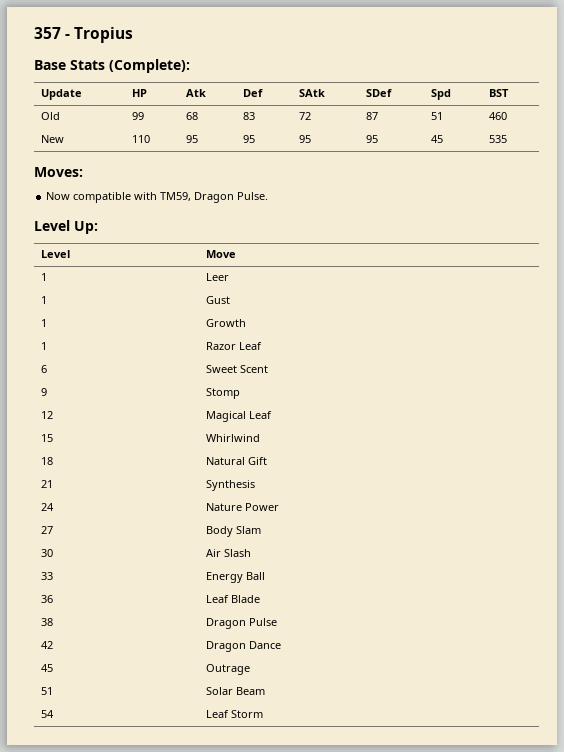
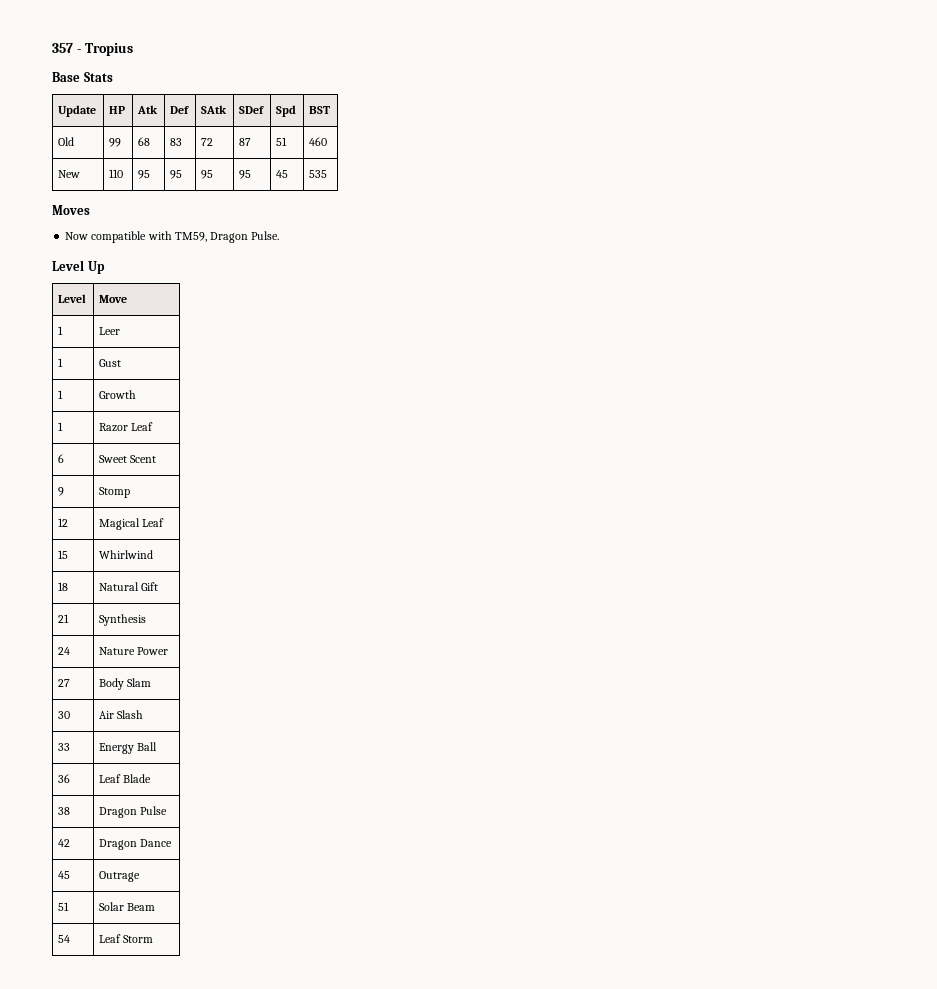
- Base Stats (Complete):
+ Base Stats
- Moves:
+ Moves
- Level Up:
+ Level Up

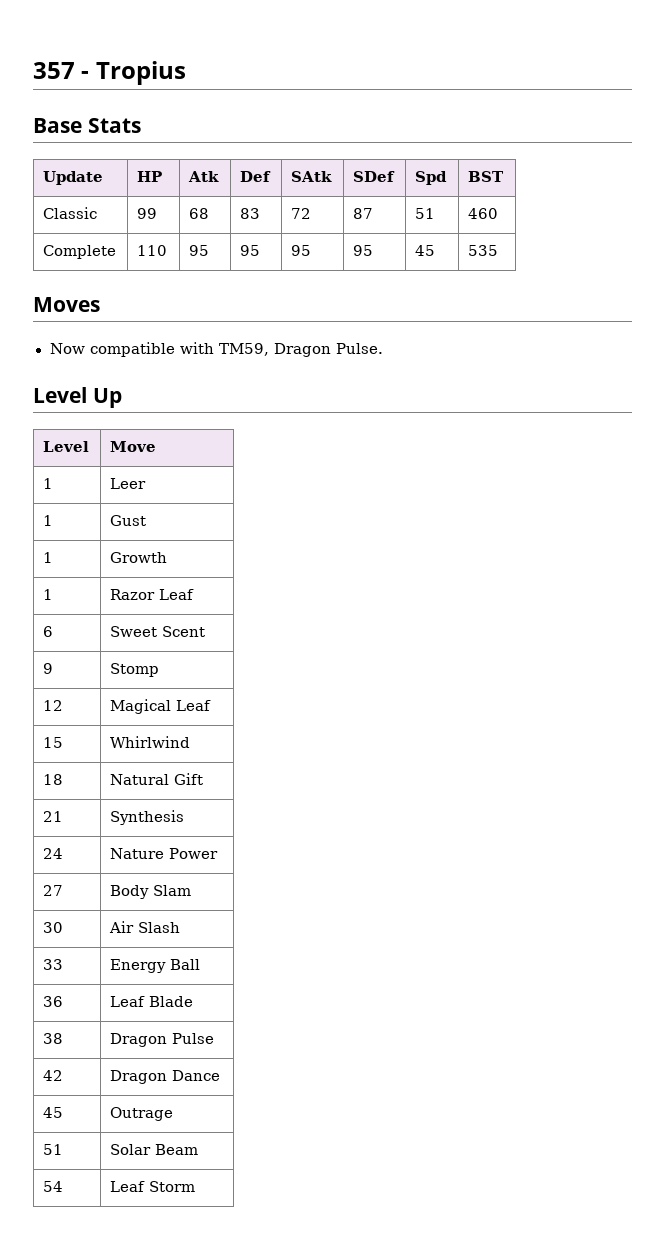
- Old | 99 | 68 | 83 | 72 | 87 | 51 | 460
+ Classic | 99 | 68 | 83 | 72 | 87 | 51 | 460
- New | 110 | 95 | 95 | 95 | 95 | 45 | 535
+ Complete | 110 | 95 | 95 | 95 | 95 | 45 | 535

